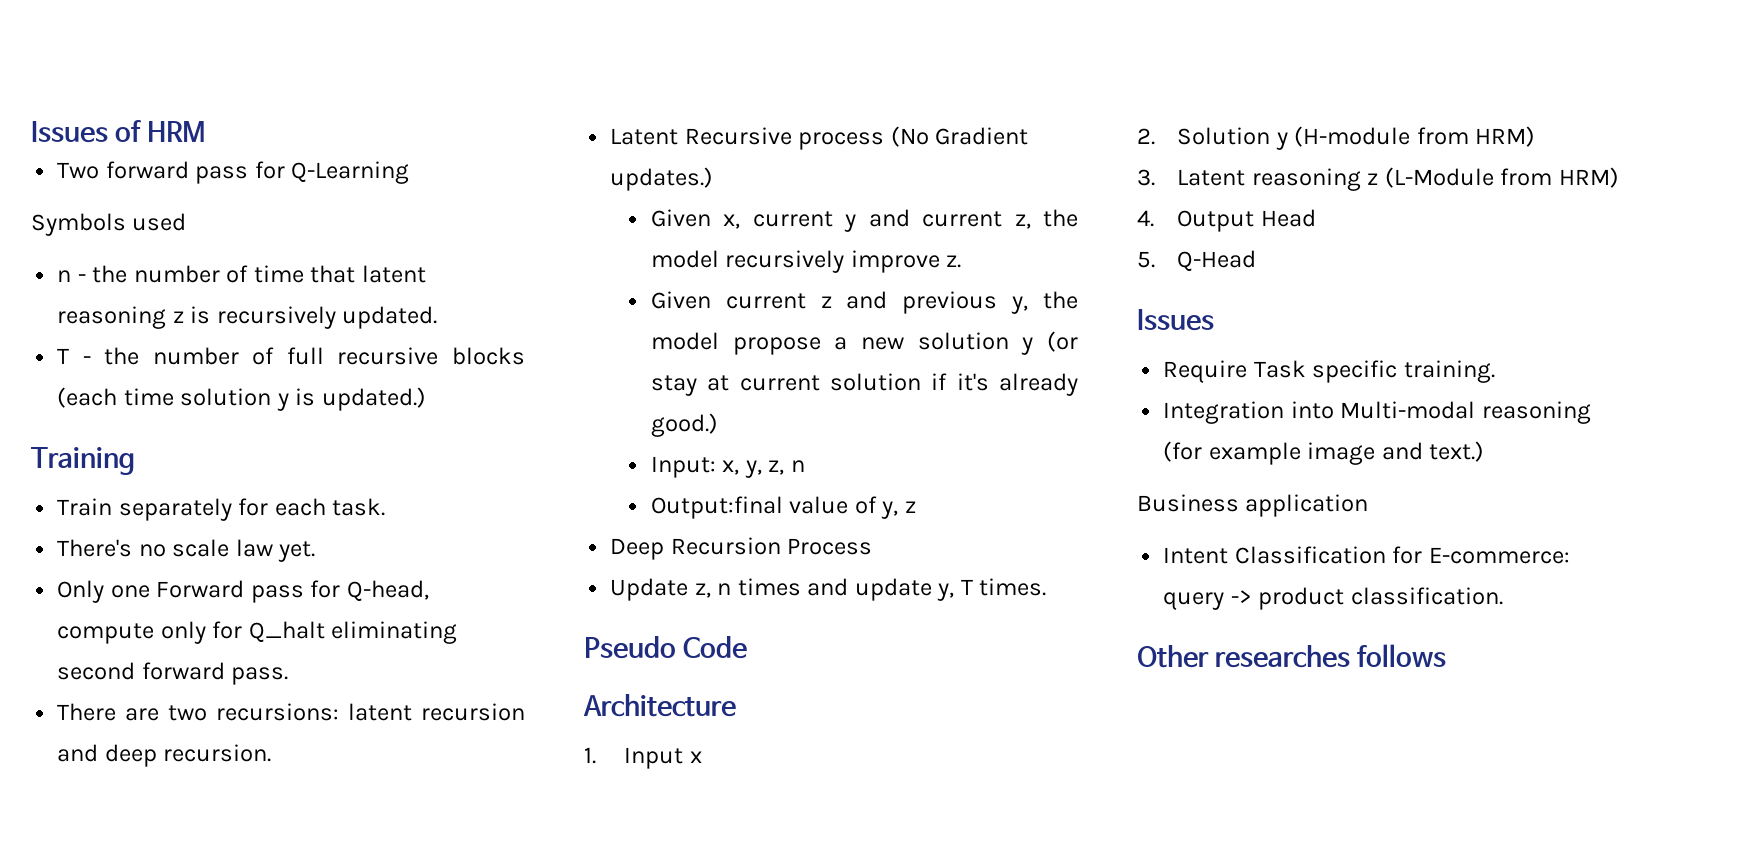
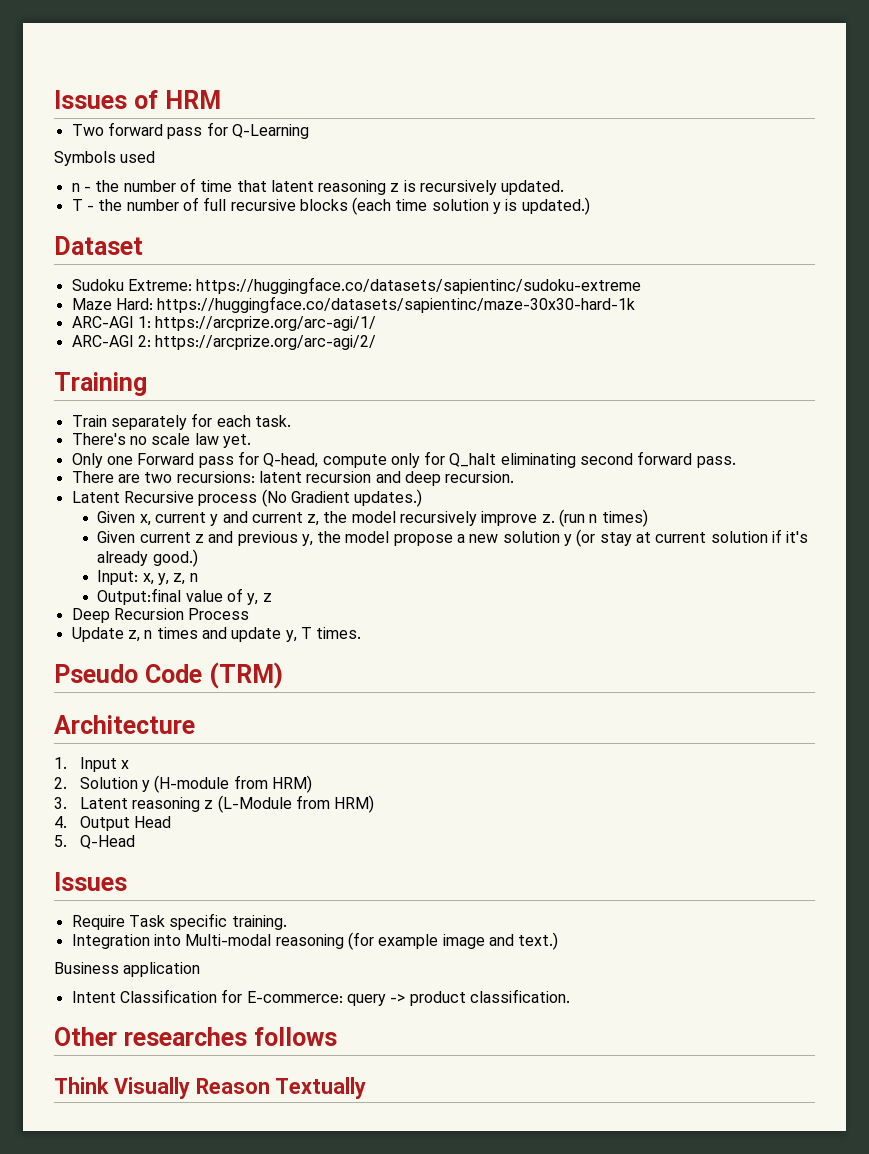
+ Dataset
+ Sudoku Extreme: https://huggingface.co/datasets/sapientinc/sudoku-extreme
+ Maze Hard: https://huggingface.co/datasets/sapientinc/maze-30x30-hard-1k
+ ARC-AGI 1: https://arcprize.org/arc-agi/1/
+ ARC-AGI 2: https://arcprize.org/arc-agi/2/
+ (run n times)
- Pseudo Code
+ Pseudo Code (TRM)
+ Think Visually Reason Textually

